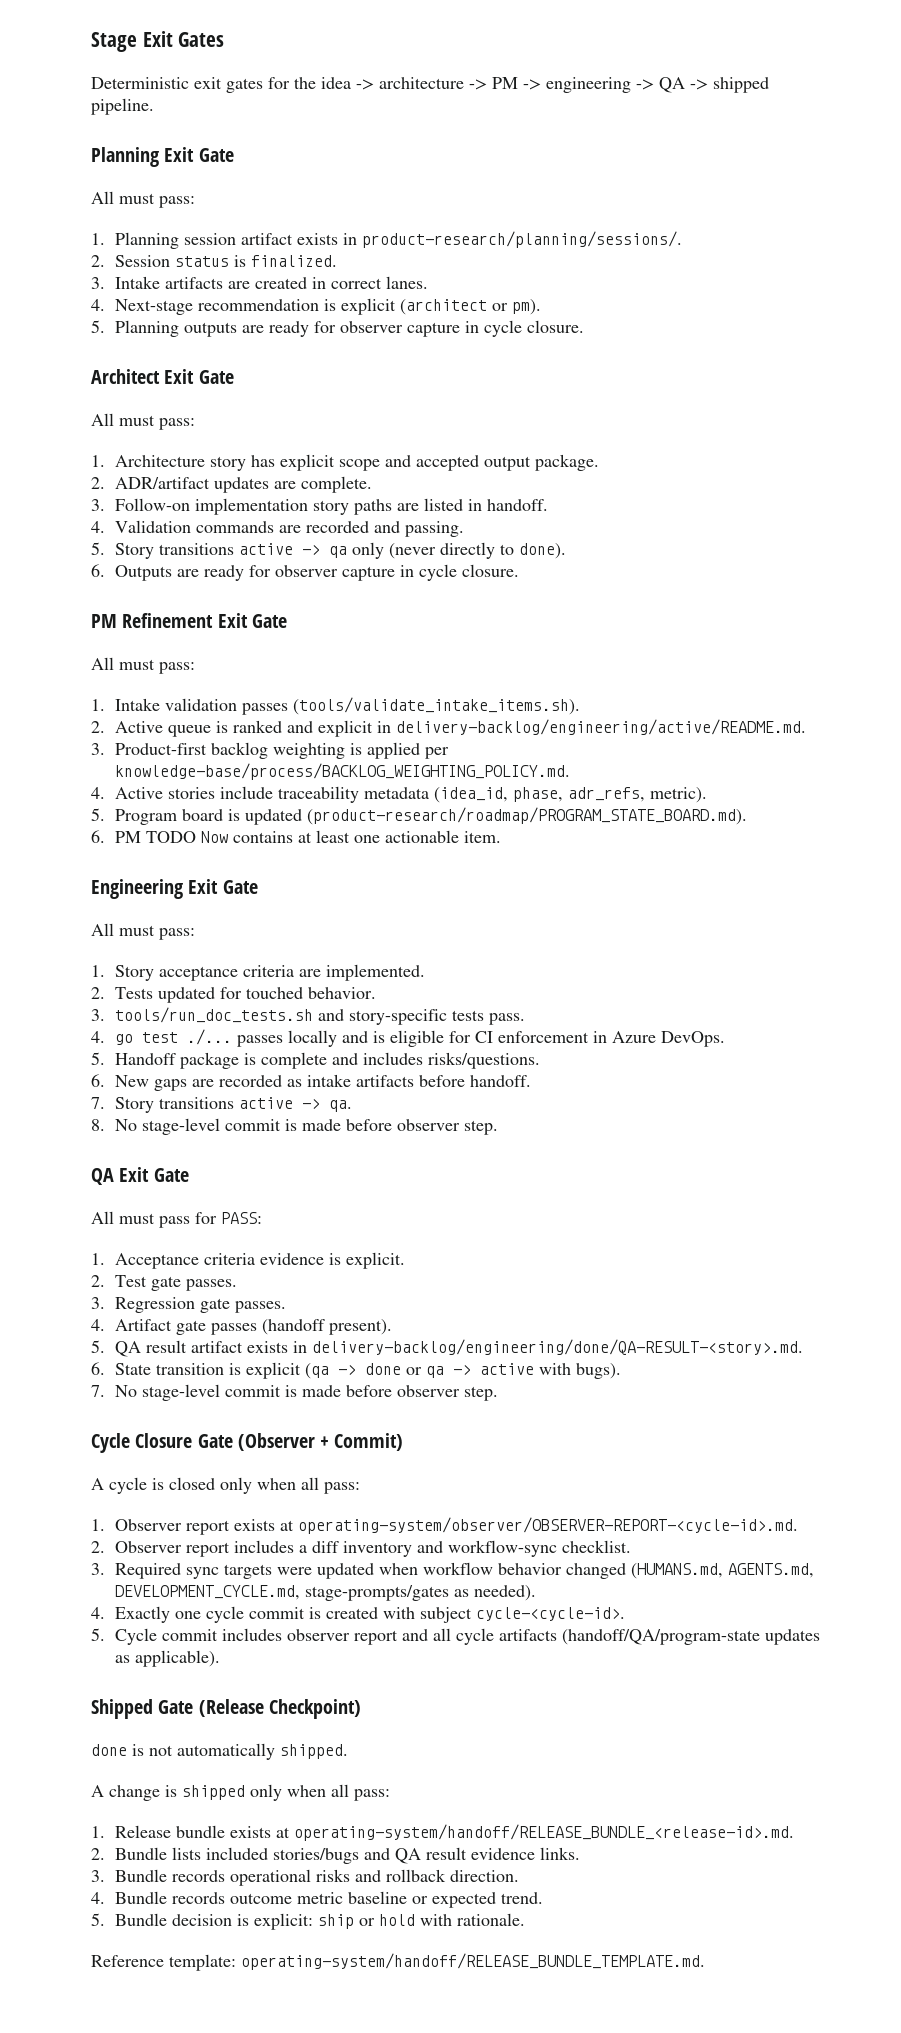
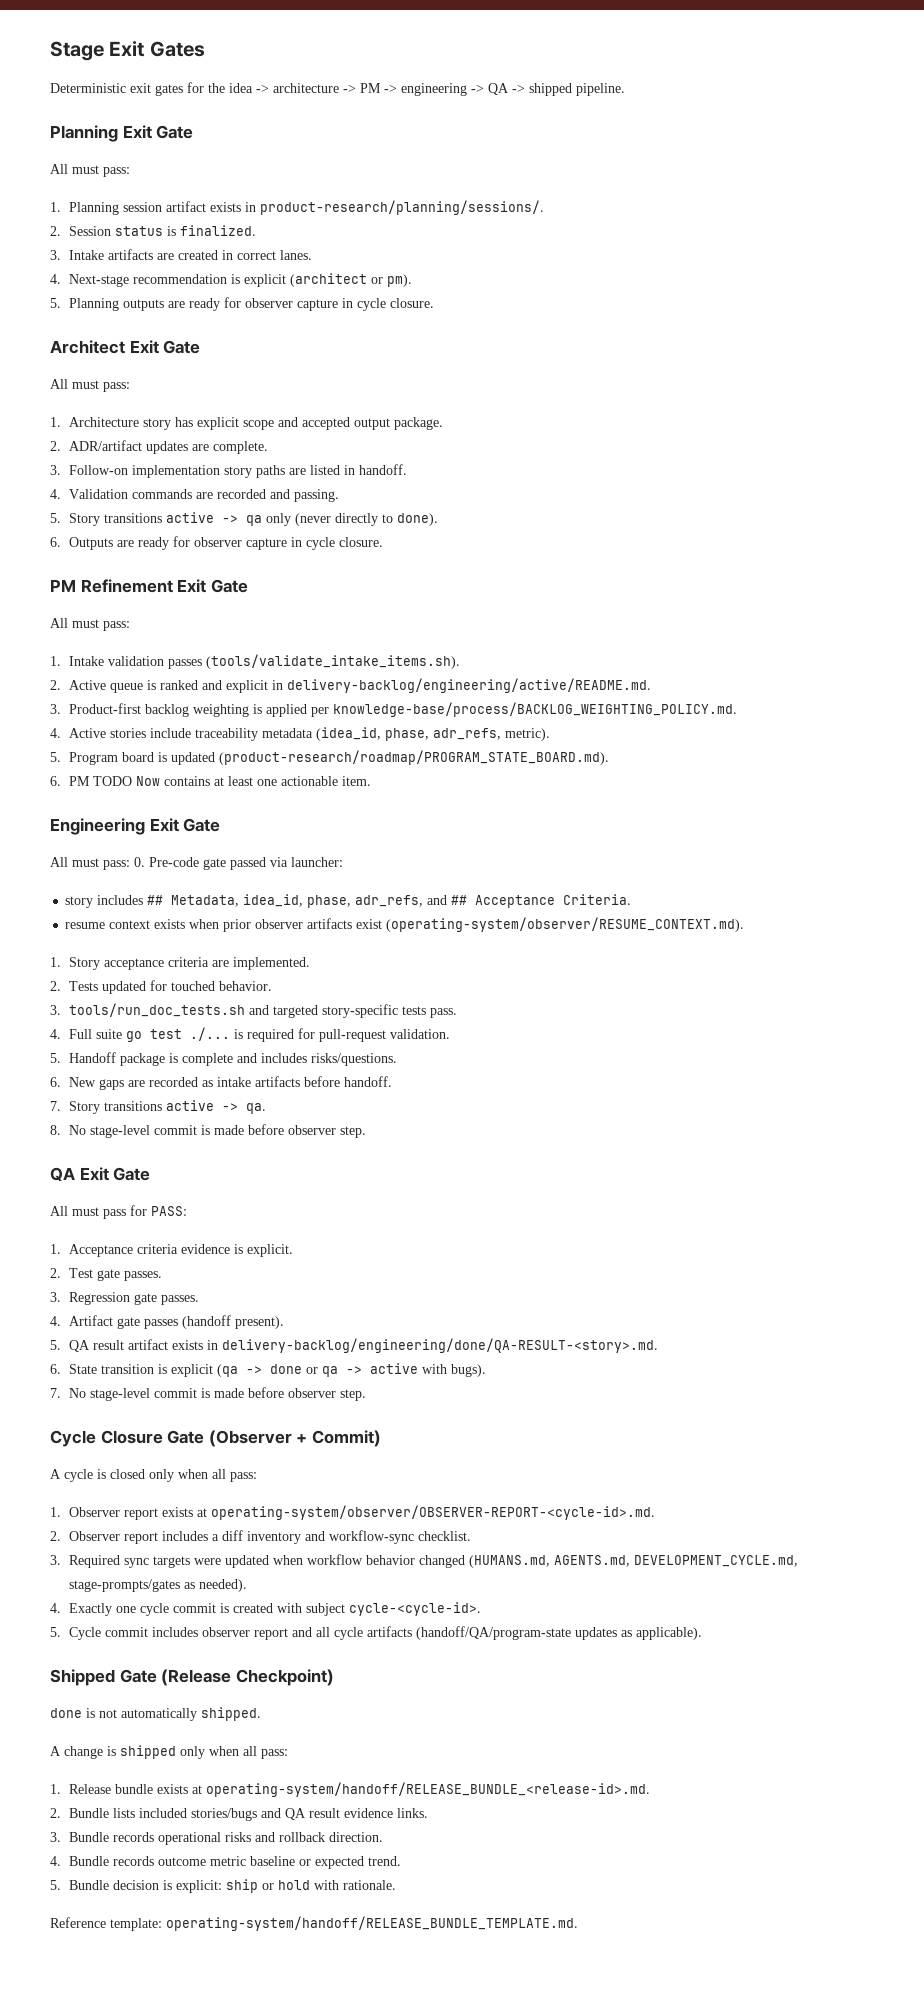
  Engineering Exit Gate
- All must pass:
+ All must pass: 0. Pre-code gate passed via launcher:
+ story includes ## Metadata, idea_id, phase, adr_refs, and ## Acceptance Criteria.
+ resume context exists when prior observer artifacts exist (operating-system/observer/RESUME_CONTEXT.md).
- 3. tools/run_doc_tests.sh and story-specific tests pass.
+ 3. tools/run_doc_tests.sh and targeted story-specific tests pass.
- 4. go test ./... passes locally and is eligible for CI enforcement in Azure DevOps.
+ 4. Full suite go test ./... is required for pull-request validation.

